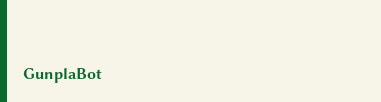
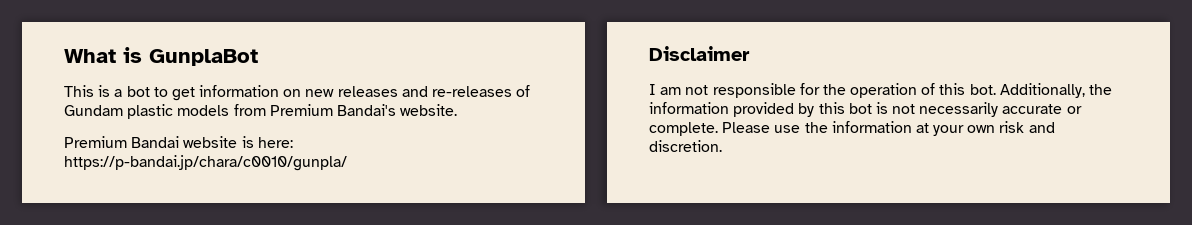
- GunplaBot
+ What is GunplaBot
+ This is a bot to get information on new releases and re-releases of Gundam plastic models from Premium Bandai's website.
+ Premium Bandai website is here: https://p-bandai.jp/chara/c0010/gunpla/
+ Disclaimer
+ I am not responsible for the operation of this bot. Additionally, the information provided by this bot is not necessarily accurate or complete. Please use the information at your own risk and discretion.

